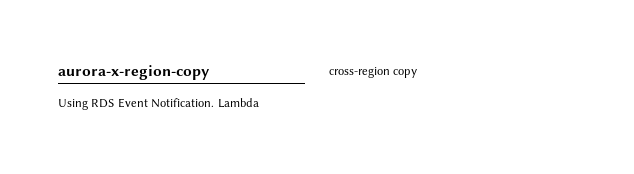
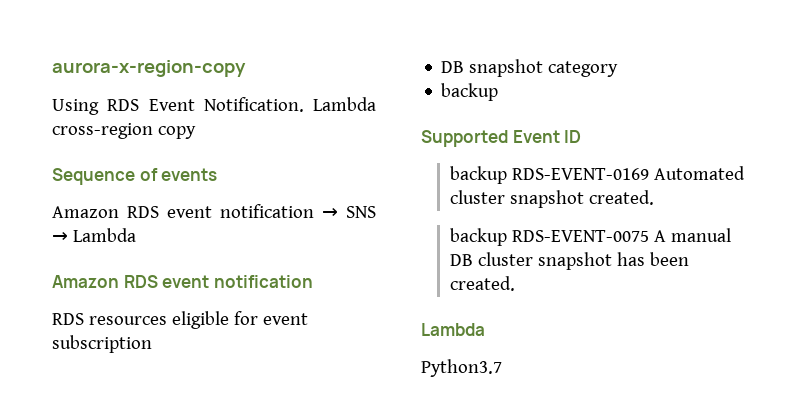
+ Sequence of events
+ Amazon RDS event notification → SNS → Lambda
+ Amazon RDS event notification
+ RDS resources eligible for event subscription
+ DB snapshot category
+ backup
+ Supported Event ID
+ backup RDS-EVENT-0169 Automated cluster snapshot created.
+ backup RDS-EVENT-0075 A manual DB cluster snapshot has been created.
+ Lambda
+ Python3.7

